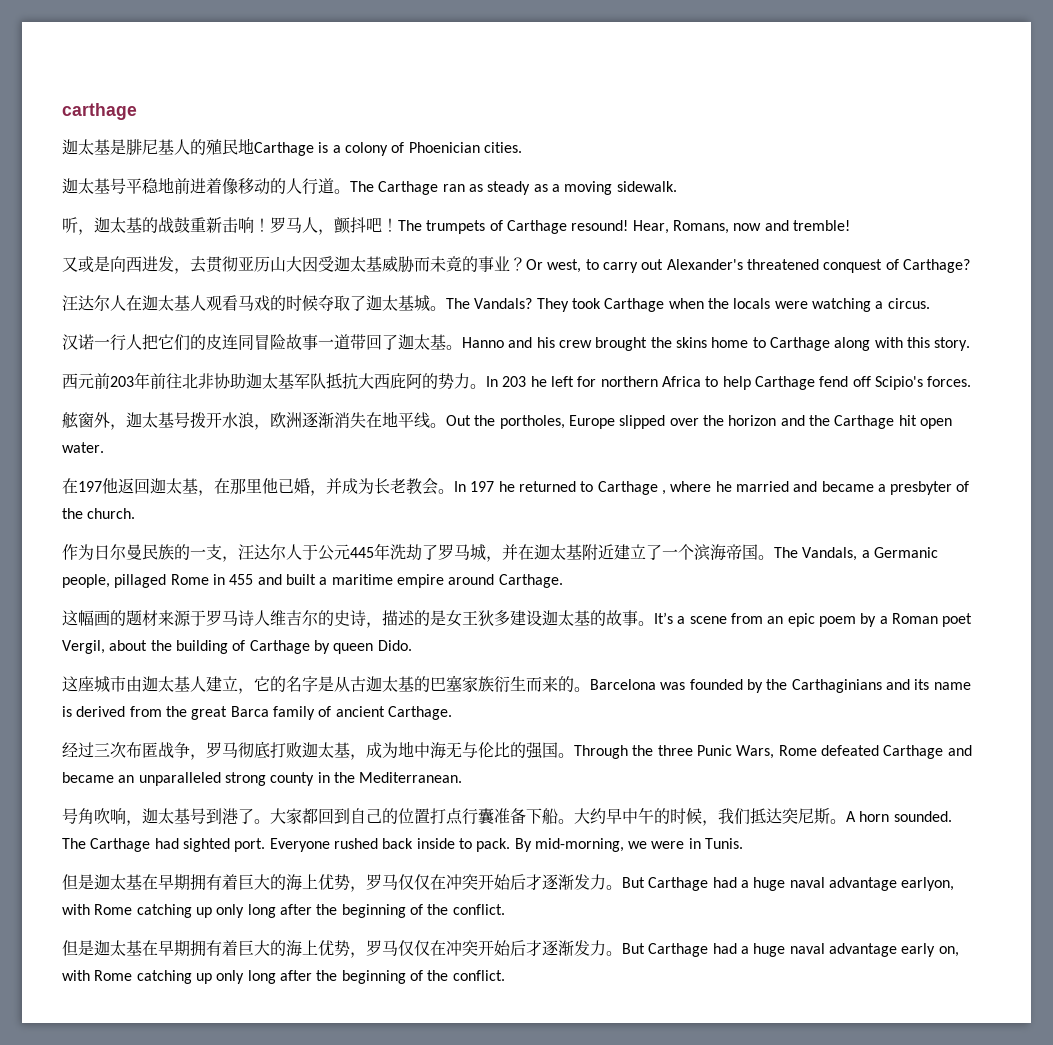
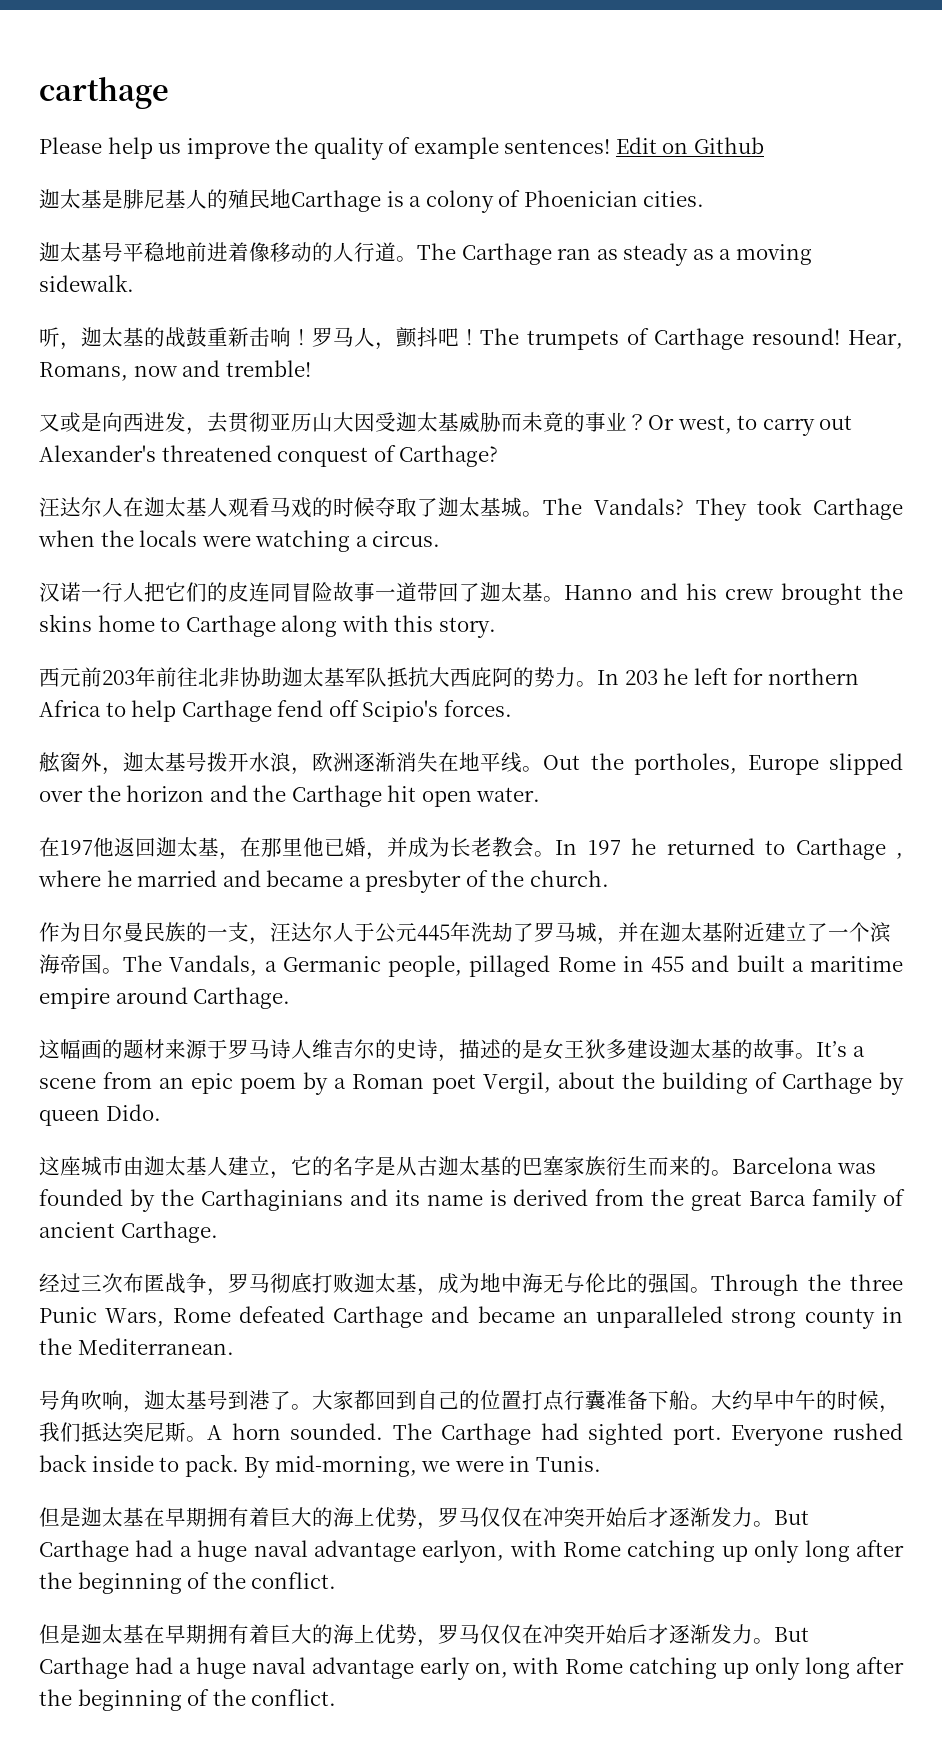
+ Please help us improve the quality of example sentences! Edit on Github

